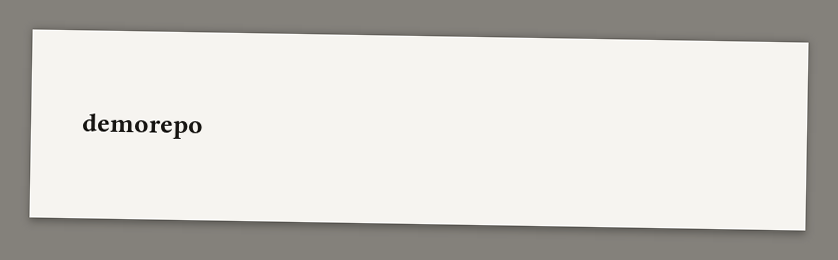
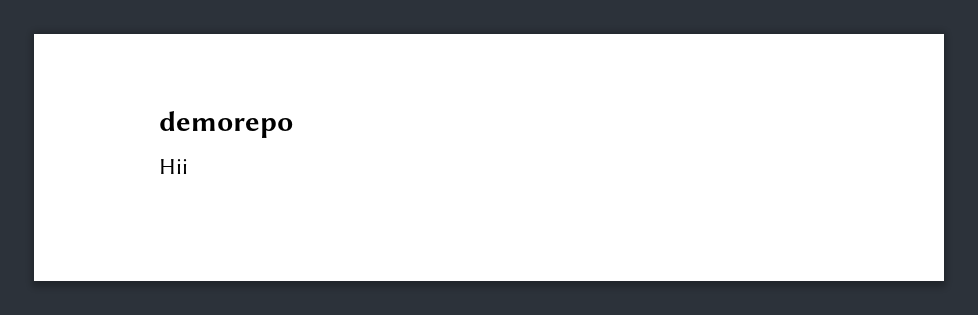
+ Hii

